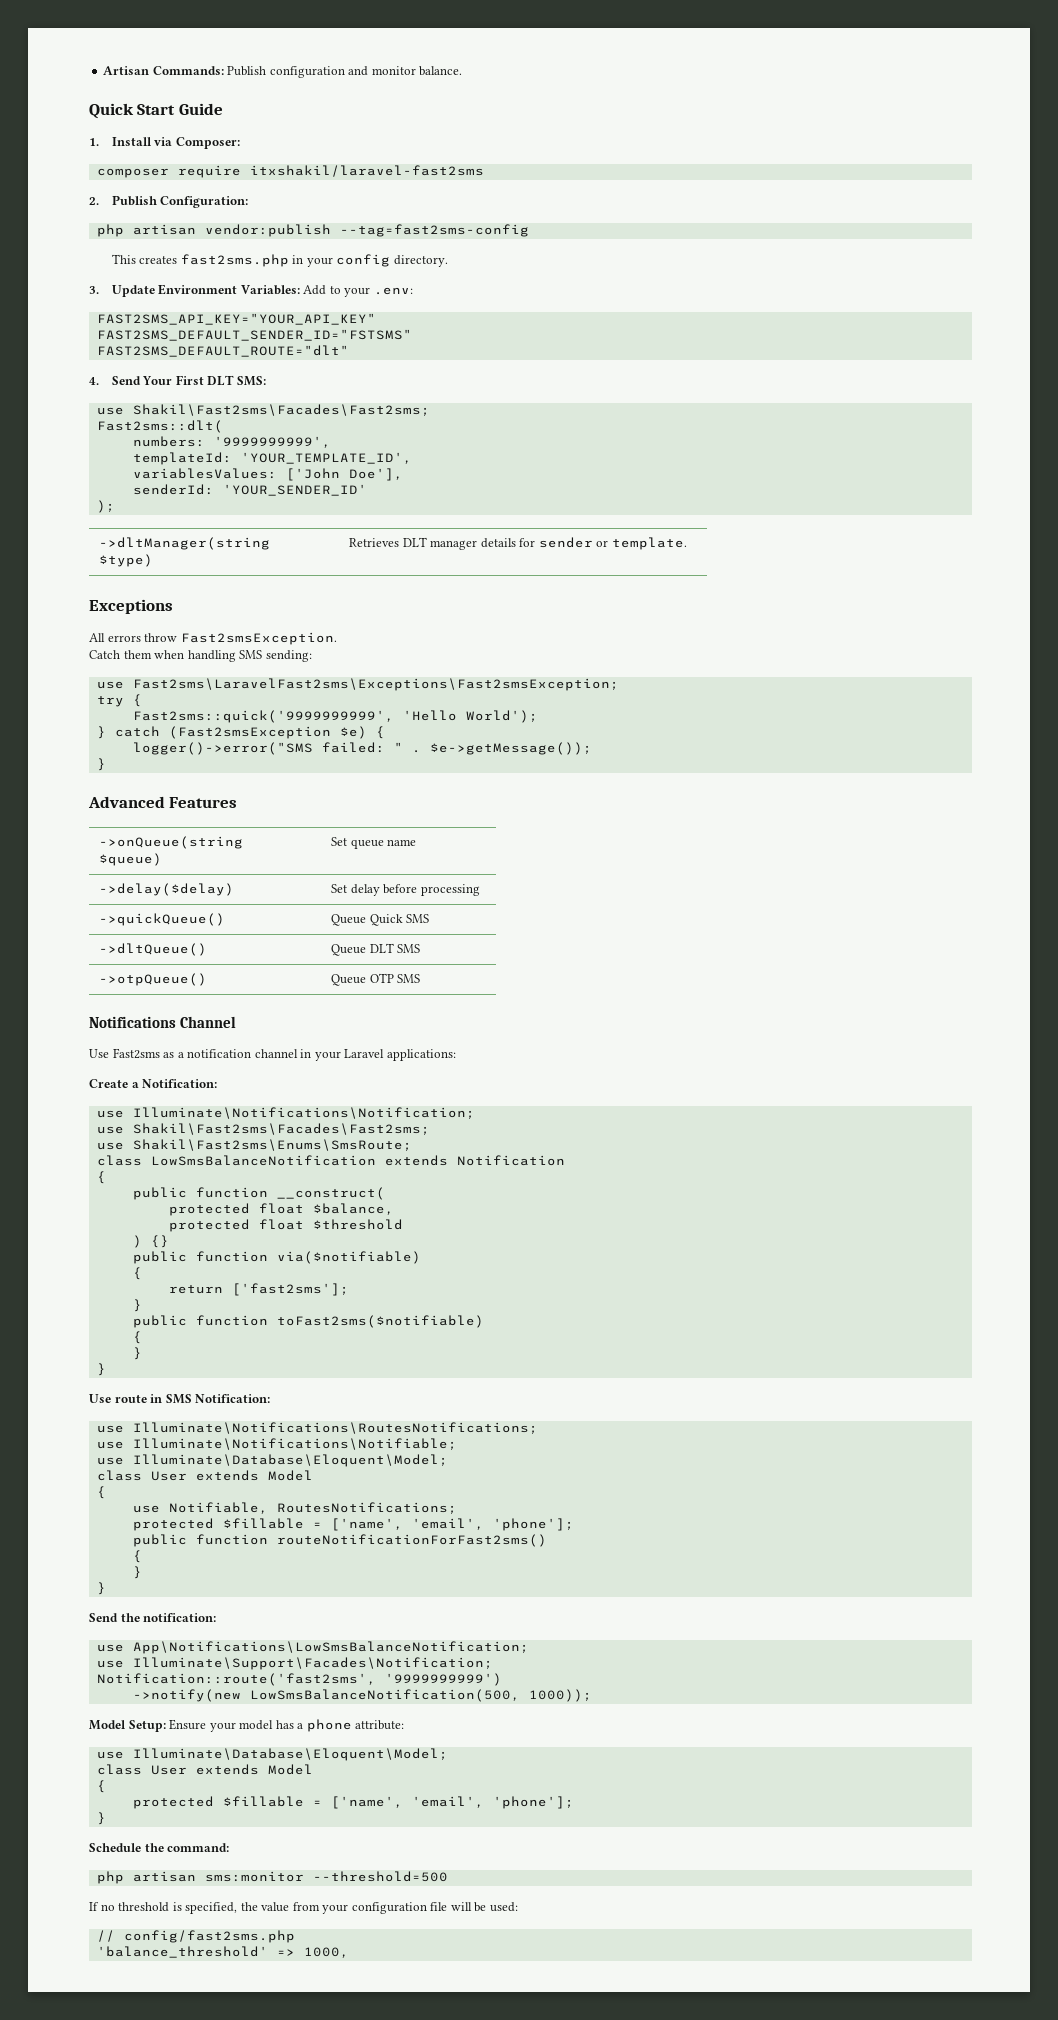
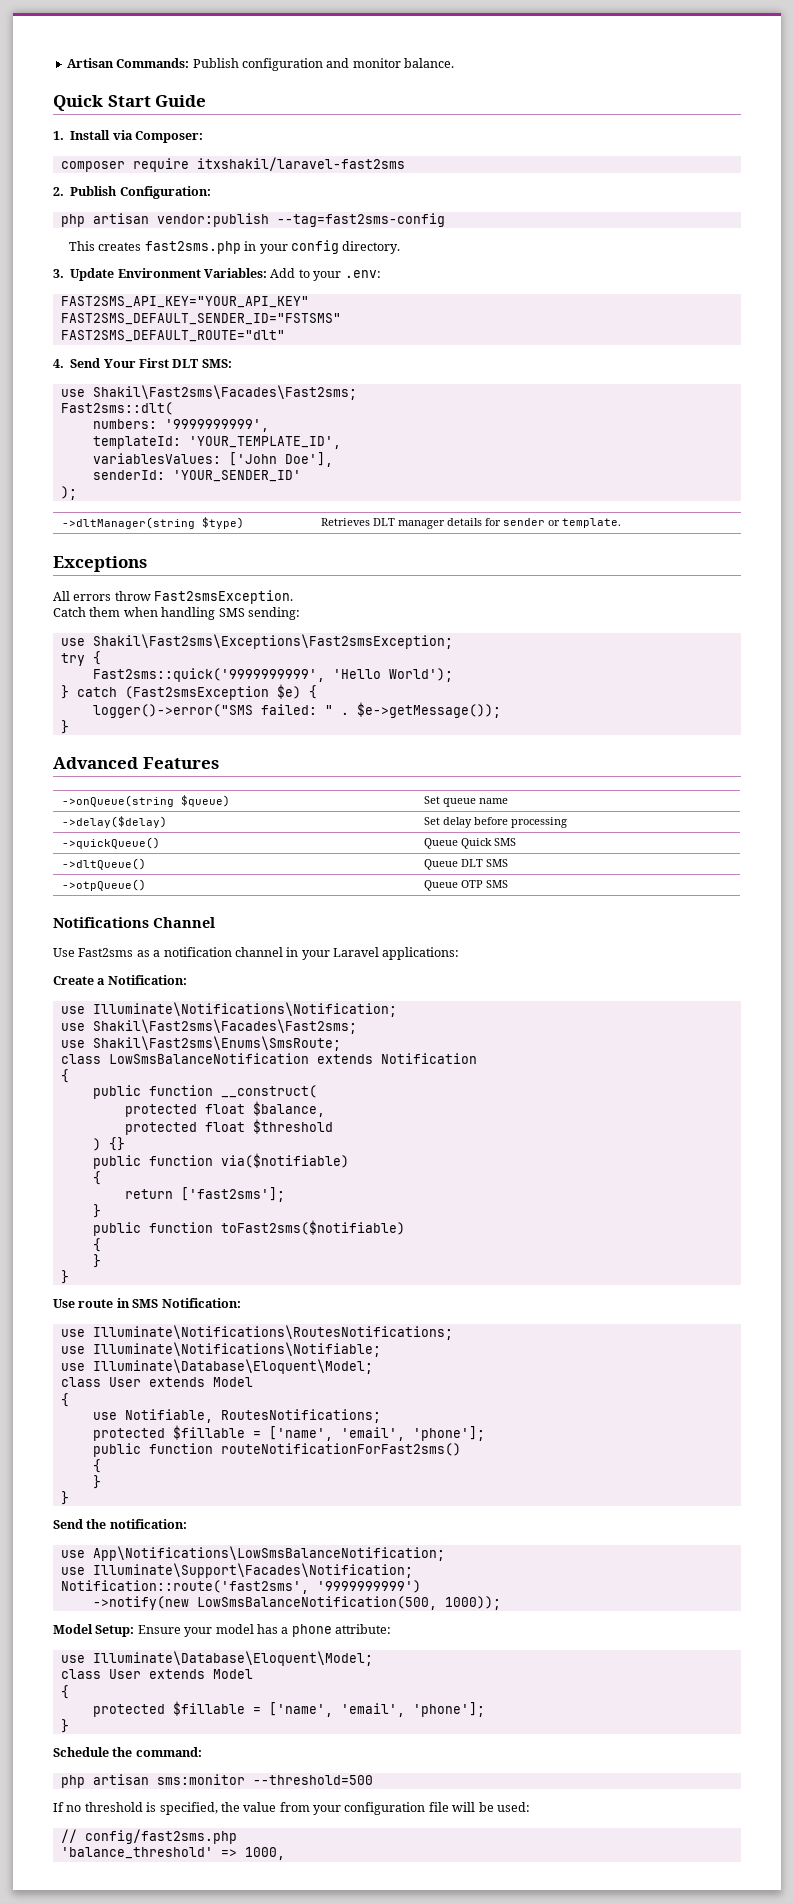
- use Fast2sms\LaravelFast2sms\Exceptions\Fast2smsException;
+ use Shakil\Fast2sms\Exceptions\Fast2smsException;

